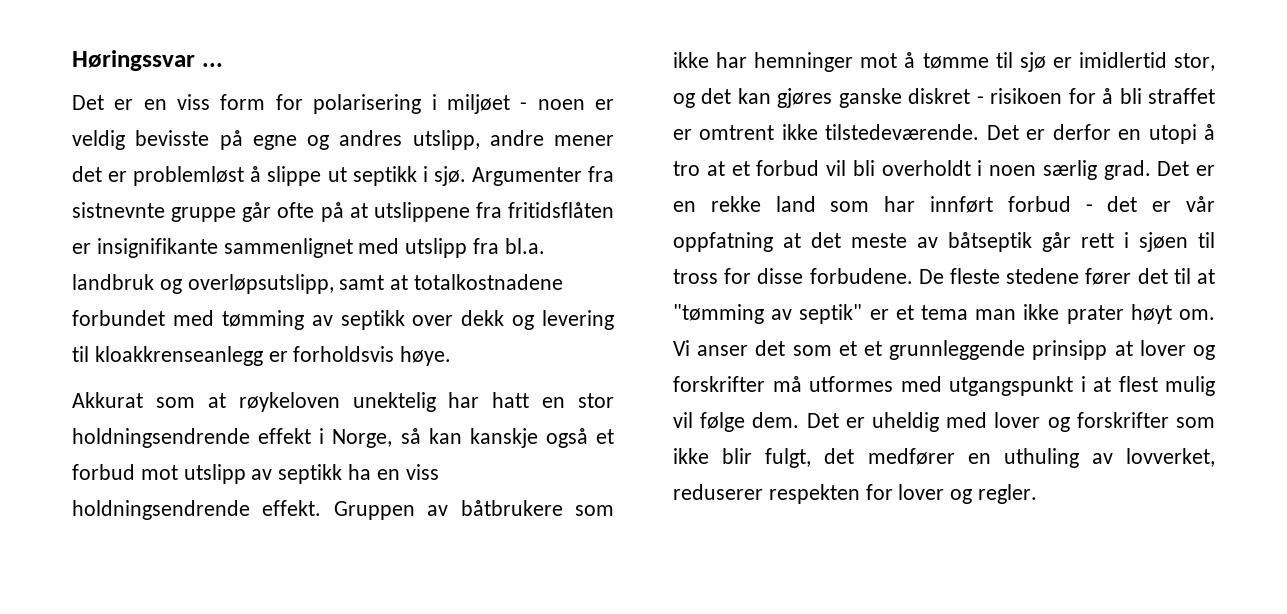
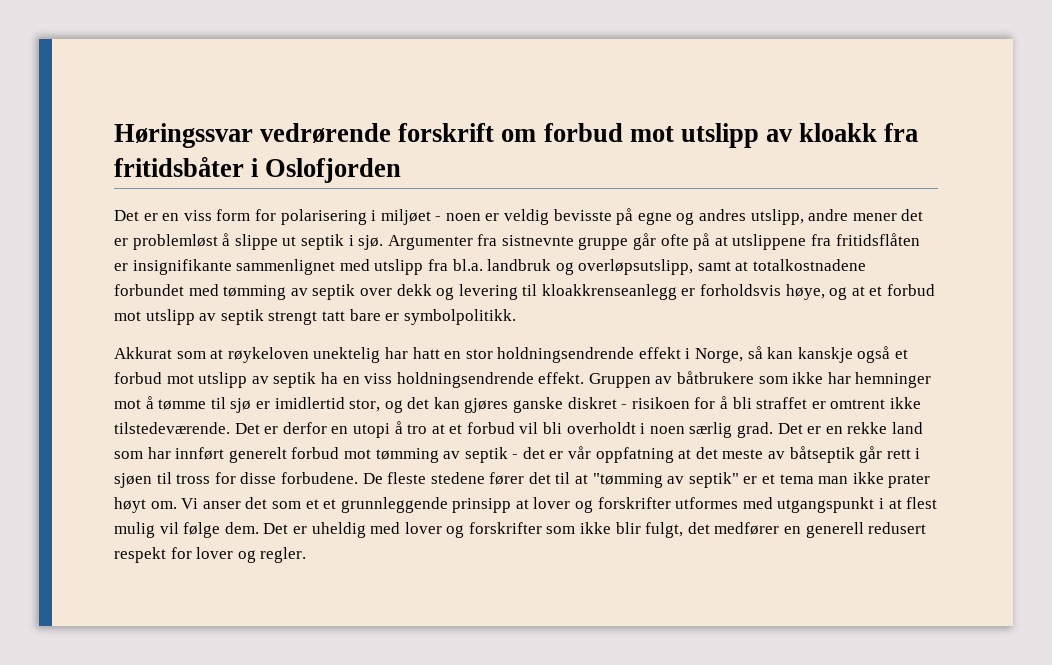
- Høringssvar ...
+ Høringssvar vedrørende forskrift om forbud mot utslipp av kloakk fra fritidsbåter i Oslofjorden
- Det er en viss form for polarisering i miljøet - noen er veldig bevisste på egne og andres utslipp, andre mener det er problemløst å slippe ut septikk i sjø.
+ Det er en viss form for polarisering i miljøet - noen er veldig bevisste på egne og andres utslipp, andre mener det er problemløst å slippe ut septik i sjø.
- Argumenter fra sistnevnte gruppe går ofte på at utslippene fra fritidsflåten er insignifikante sammenlignet med utslipp fra bl.a. landbruk og overløpsutslipp, samt at totalkostnadene forbundet med tømming av septikk over dekk og levering til kloakkrenseanlegg er forholdsvis høye.
+ Argumenter fra sistnevnte gruppe går ofte på at utslippene fra fritidsflåten er insignifikante sammenlignet med utslipp fra bl.a. landbruk og overløpsutslipp, samt at totalkostnadene forbundet med tømming av septik over dekk og levering til kloakkrenseanlegg er forholdsvis høye, og at et forbud mot utslipp av septik strengt tatt bare er symbolpolitikk.
- Akkurat som at røykeloven unektelig har hatt en stor holdningsendrende effekt i Norge, så kan kanskje også et forbud mot utslipp av septikk ha en viss holdningsendrende effekt.
+ Akkurat som at røykeloven unektelig har hatt en stor holdningsendrende effekt i Norge, så kan kanskje også et forbud mot utslipp av septik ha en viss holdningsendrende effekt.
- Det er en rekke land som har innført forbud - det er vår oppfatning at det meste av båtseptik går rett i sjøen til tross for disse forbudene.
+ Det er en rekke land som har innført generelt forbud mot tømming av septik - det er vår oppfatning at det meste av båtseptik går rett i sjøen til tross for disse forbudene.
- Vi anser det som et et grunnleggende prinsipp at lover og forskrifter må utformes med utgangspunkt i at flest mulig vil følge dem.
+ Vi anser det som et et grunnleggende prinsipp at lover og forskrifter utformes med utgangspunkt i at flest mulig vil følge dem.
- Det er uheldig med lover og forskrifter som ikke blir fulgt, det medfører en uthuling av lovverket, reduserer respekten for lover og regler.
+ Det er uheldig med lover og forskrifter som ikke blir fulgt, det medfører en generell redusert respekt for lover og regler.

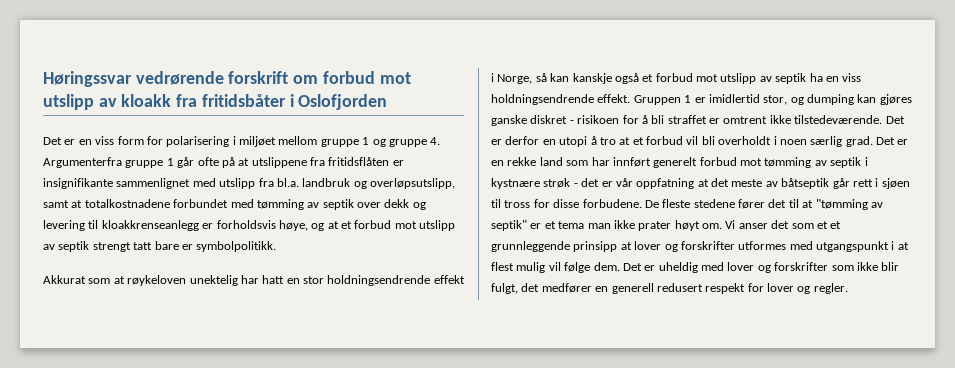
- Det er en viss form for polarisering i miljøet - noen er veldig bevisste på egne og andres utslipp, andre mener det er problemløst å slippe ut septik i sjø. Argumenter fra sistnevnte gruppe går ofte på at utslippene fra fritidsflåten er insignifikante sammenlignet med utslipp fra bl.a. landbruk og overløpsutslipp, samt at totalkostnadene forbundet med tømming av septik over dekk og levering til kloakkrenseanlegg er forholdsvis høye, og at et forbud mot utslipp av septik strengt tatt bare er symbolpolitikk.
+ Det er en viss form for polarisering i miljøet mellom gruppe 1 og gruppe 4. Argumenterfra gruppe 1 går ofte på at utslippene fra fritidsflåten er insignifikante sammenlignet med utslipp fra bl.a. landbruk og overløpsutslipp, samt at totalkostnadene forbundet med tømming av septik over dekk og levering til kloakkrenseanlegg er forholdsvis høye, og at et forbud mot utslipp av septik strengt tatt bare er symbolpolitikk.
- Gruppen av båtbrukere som ikke har hemninger mot å tømme til sjø er imidlertid stor, og det kan gjøres ganske diskret - risikoen for å bli straffet er omtrent ikke tilstedeværende.
+ Gruppen 1 er imidlertid stor, og dumping kan gjøres ganske diskret - risikoen for å bli straffet er omtrent ikke tilstedeværende.
- Det er en rekke land som har innført generelt forbud mot tømming av septik - det er vår oppfatning at det meste av båtseptik går rett i sjøen til tross for disse forbudene.
+ Det er en rekke land som har innført generelt forbud mot tømming av septik i kystnære strøk - det er vår oppfatning at det meste av båtseptik går rett i sjøen til tross for disse forbudene.

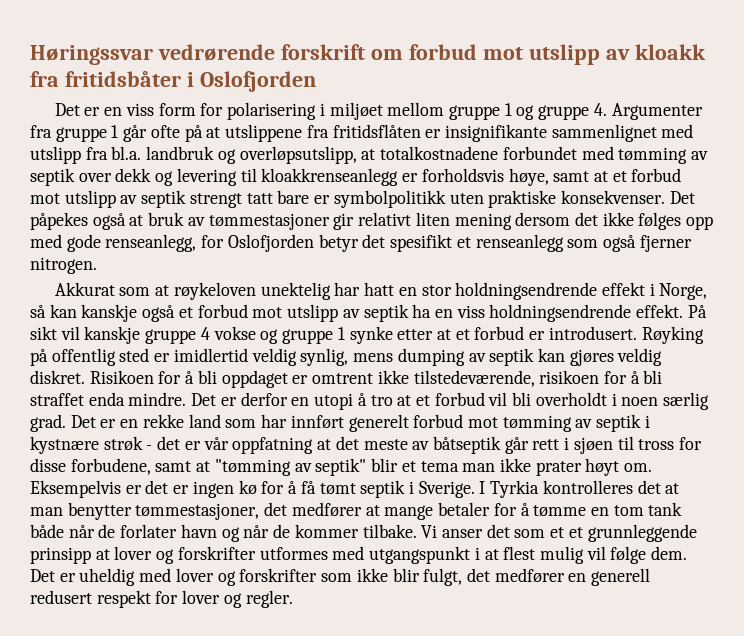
- Det er en viss form for polarisering i miljøet mellom gruppe 1 og gruppe 4. Argumenterfra gruppe 1 går ofte på at utslippene fra fritidsflåten er insignifikante sammenlignet med utslipp fra bl.a. landbruk og overløpsutslipp, samt at totalkostnadene forbundet med tømming av septik over dekk og levering til kloakkrenseanlegg er forholdsvis høye, og at et forbud mot utslipp av septik strengt tatt bare er symbolpolitikk.
+ Det er en viss form for polarisering i miljøet mellom gruppe 1 og gruppe 4. Argumenter fra gruppe 1 går ofte på at utslippene fra fritidsflåten er insignifikante sammenlignet med utslipp fra bl.a. landbruk og overløpsutslipp, at totalkostnadene forbundet med tømming av septik over dekk og levering til kloakkrenseanlegg er forholdsvis høye, samt at et forbud mot utslipp av septik strengt tatt bare er symbolpolitikk uten praktiske konsekvenser. Det påpekes også at bruk av tømmestasjoner gir relativt liten mening dersom det ikke følges opp med gode renseanlegg, for Oslofjorden betyr det spesifikt et renseanlegg som også fjerner nitrogen.
- Gruppen 1 er imidlertid stor, og dumping kan gjøres ganske diskret - risikoen for å bli straffet er omtrent ikke tilstedeværende.
+ På sikt vil kanskje gruppe 4 vokse og gruppe 1 synke etter at et forbud er introdusert. Røyking på offentlig sted er imidlertid veldig synlig, mens dumping av septik kan gjøres veldig diskret. Risikoen for å bli oppdaget er omtrent ikke tilstedeværende, risikoen for å bli straffet enda mindre.
- Det er en rekke land som har innført generelt forbud mot tømming av septik i kystnære strøk - det er vår oppfatning at det meste av båtseptik går rett i sjøen til tross for disse forbudene. De fleste stedene fører det til at "tømming av septik" er et tema man ikke prater høyt om.
+ Det er en rekke land som har innført generelt forbud mot tømming av septik i kystnære strøk - det er vår oppfatning at det meste av båtseptik går rett i sjøen til tross for disse forbudene, samt at "tømming av septik" blir et tema man ikke prater høyt om.
+ Eksempelvis er det er ingen kø for å få tømt septik i Sverige. I Tyrkia kontrolleres det at man benytter tømmestasjoner, det medfører at mange betaler for å tømme en tom tank både når de forlater havn og når de kommer tilbake.

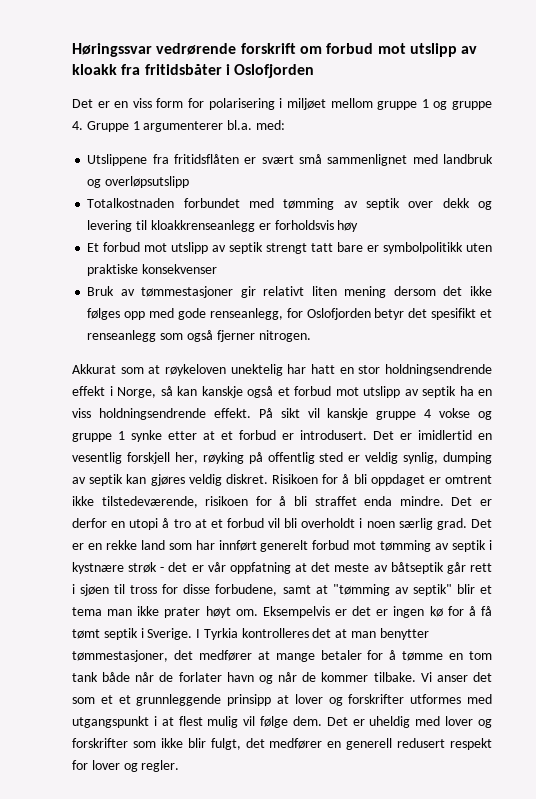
- Det er en viss form for polarisering i miljøet mellom gruppe 1 og gruppe 4. Argumenter fra gruppe 1 går ofte på at utslippene fra fritidsflåten er insignifikante sammenlignet med utslipp fra bl.a. landbruk og overløpsutslipp, at totalkostnadene forbundet med tømming av septik over dekk og levering til kloakkrenseanlegg er forholdsvis høye, samt at et forbud mot utslipp av septik strengt tatt bare er symbolpolitikk uten praktiske konsekvenser. Det påpekes også at bruk av tømmestasjoner gir relativt liten mening dersom det ikke følges opp med gode renseanlegg, for Oslofjorden betyr det spesifikt et renseanlegg som også fjerner nitrogen.
+ Det er en viss form for polarisering i miljøet mellom gruppe 1 og gruppe 4. Gruppe 1 argumenterer bl.a. med:
+ Utslippene fra fritidsflåten er svært små sammenlignet med landbruk og overløpsutslipp
+ Totalkostnaden forbundet med tømming av septik over dekk og levering til kloakkrenseanlegg er forholdsvis høy
+ Et forbud mot utslipp av septik strengt tatt bare er symbolpolitikk uten praktiske konsekvenser
+ Bruk av tømmestasjoner gir relativt liten mening dersom det ikke følges opp med gode renseanlegg, for Oslofjorden betyr det spesifikt et renseanlegg som også fjerner nitrogen.
- Røyking på offentlig sted er imidlertid veldig synlig, mens dumping av septik kan gjøres veldig diskret.
+ Det er imidlertid en vesentlig forskjell her, røyking på offentlig sted er veldig synlig, dumping av septik kan gjøres veldig diskret.

